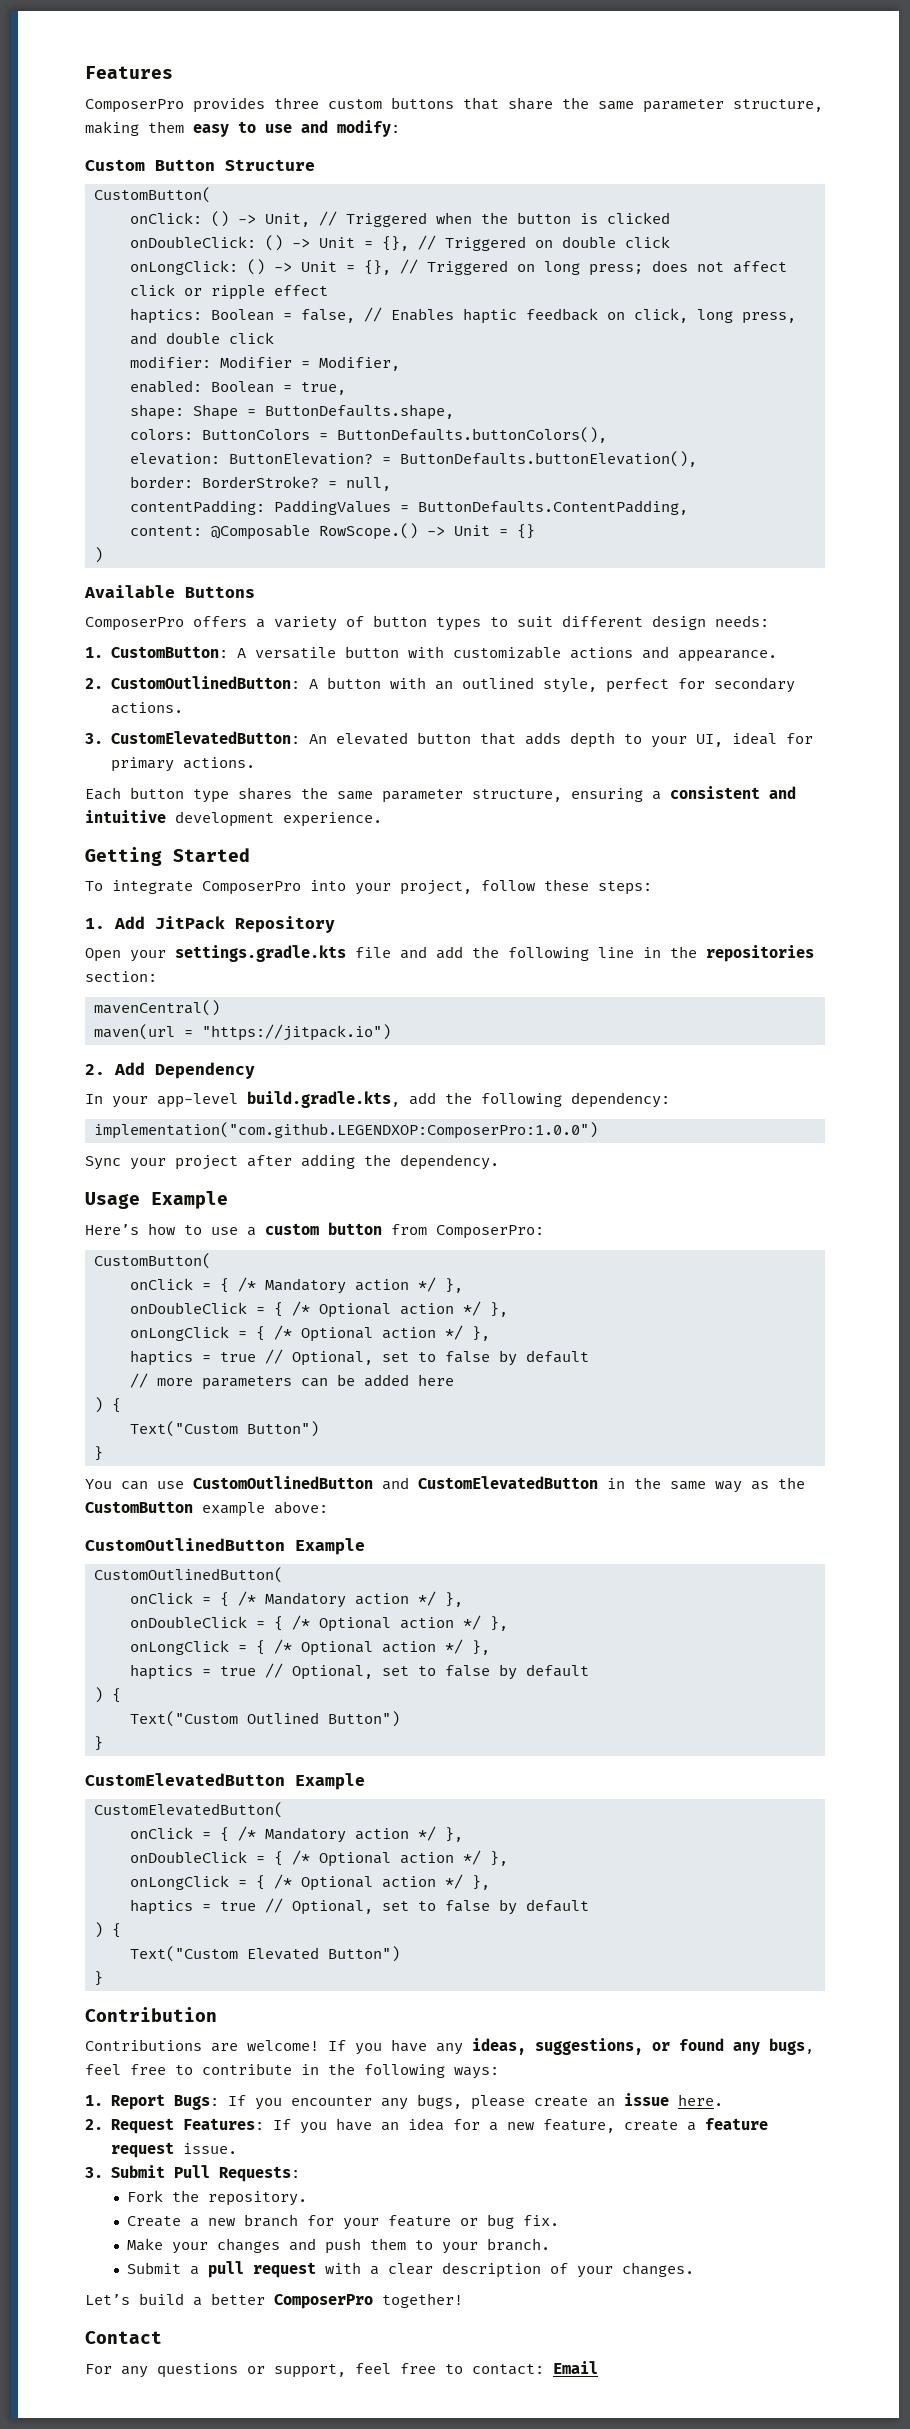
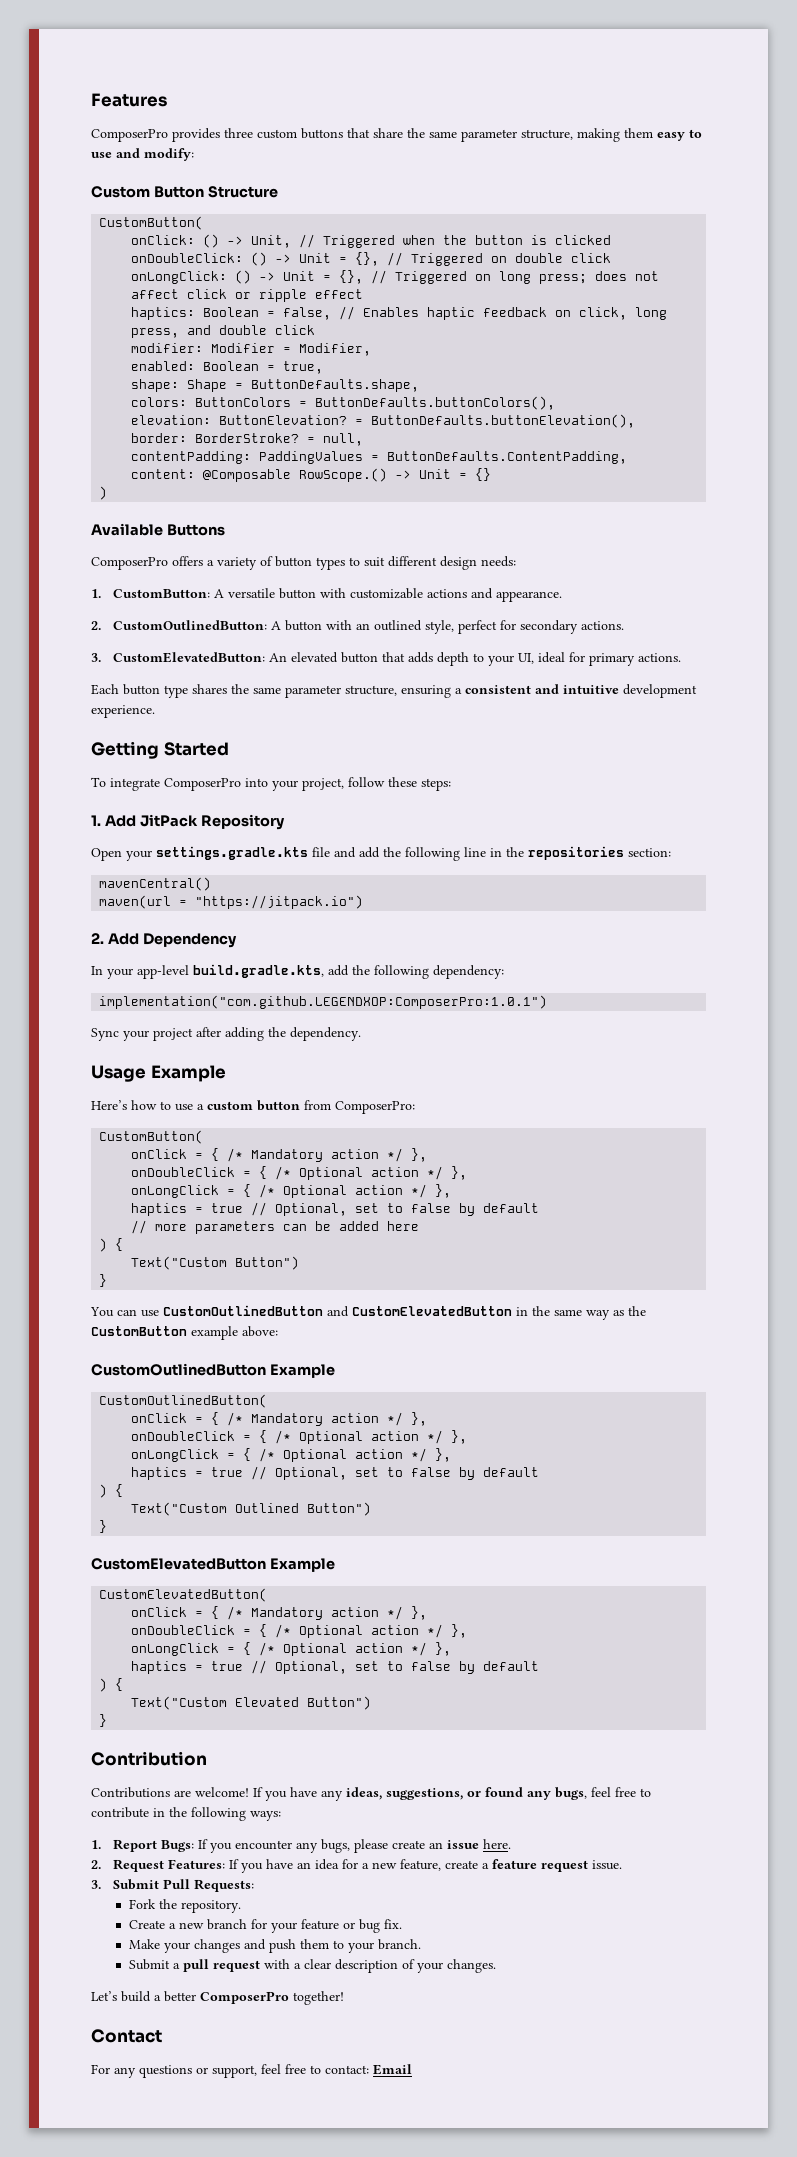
- implementation("com.github.LEGENDXOP:ComposerPro:1.0.0")
+ implementation("com.github.LEGENDXOP:ComposerPro:1.0.1")

